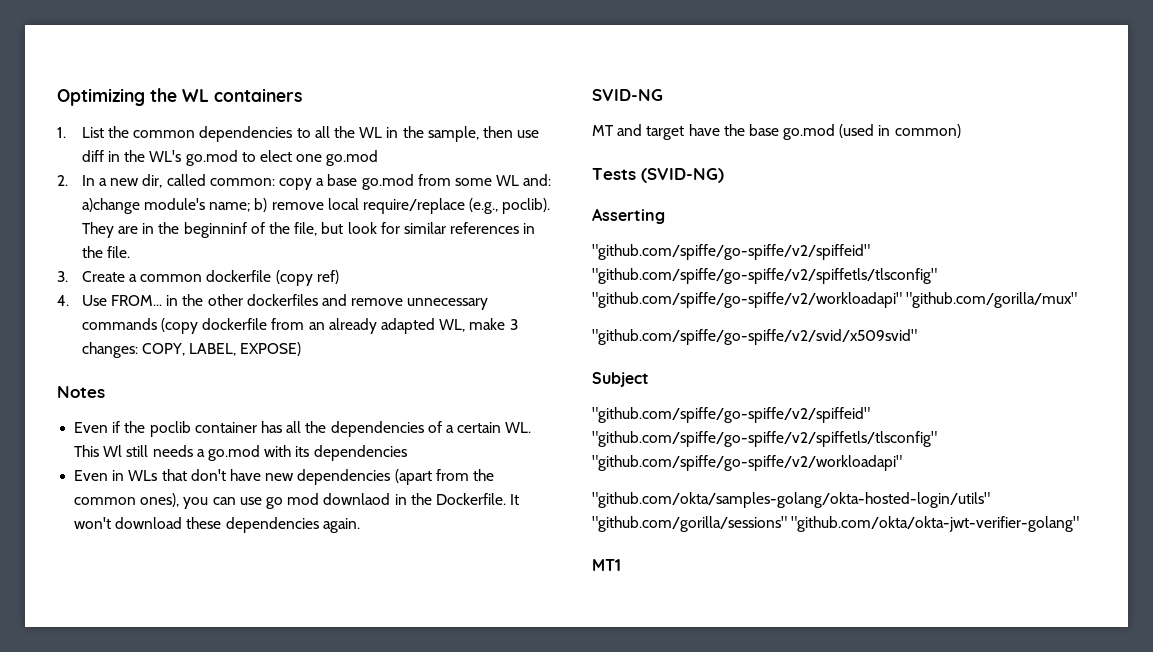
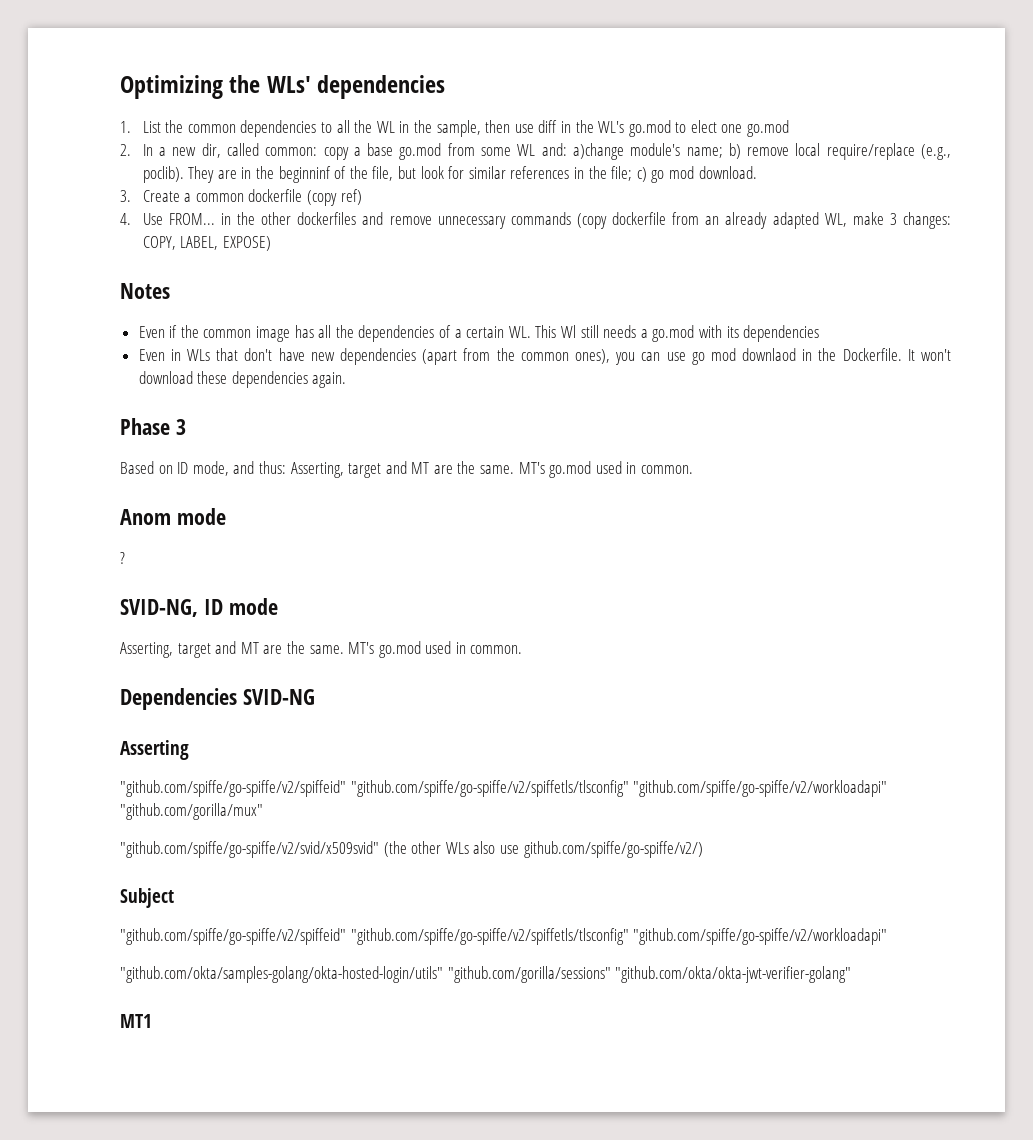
- Optimizing the WL containers
+ Optimizing the WLs' dependencies
- They are in the beginninf of the file, but look for similar references in the file.
+ They are in the beginninf of the file, but look for similar references in the file; c) go mod download.
- Even if the poclib container has all the dependencies of a certain WL. This Wl still needs a go.mod with its dependencies
+ Even if the common image has all the dependencies of a certain WL. This Wl still needs a go.mod with its dependencies
- SVID-NG
- MT and target have the base go.mod (used in common)
- Tests (SVID-NG)
+ Phase 3
+ Based on ID mode, and thus: Asserting, target and MT are the same. MT's go.mod used in common.
+ Anom mode
+ ?
+ SVID-NG, ID mode
+ Asserting, target and MT are the same. MT's go.mod used in common.
+ Dependencies SVID-NG
- "github.com/spiffe/go-spiffe/v2/svid/x509svid"
+ "github.com/spiffe/go-spiffe/v2/svid/x509svid" (the other WLs also use github.com/spiffe/go-spiffe/v2/)

